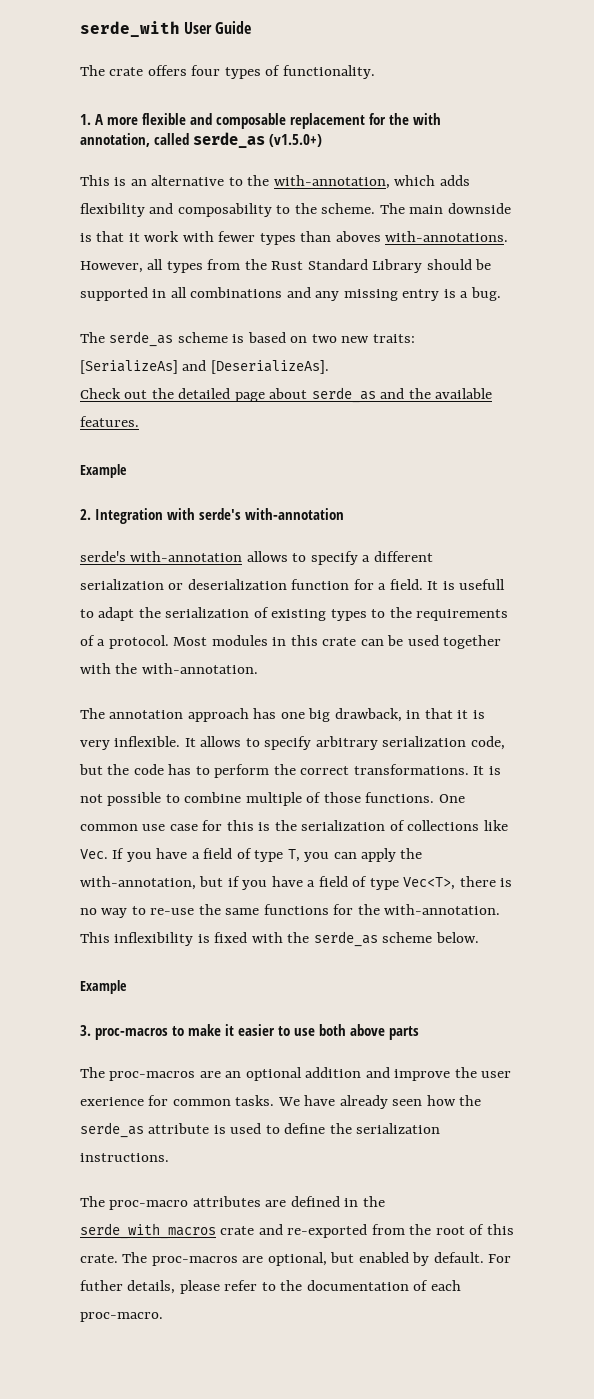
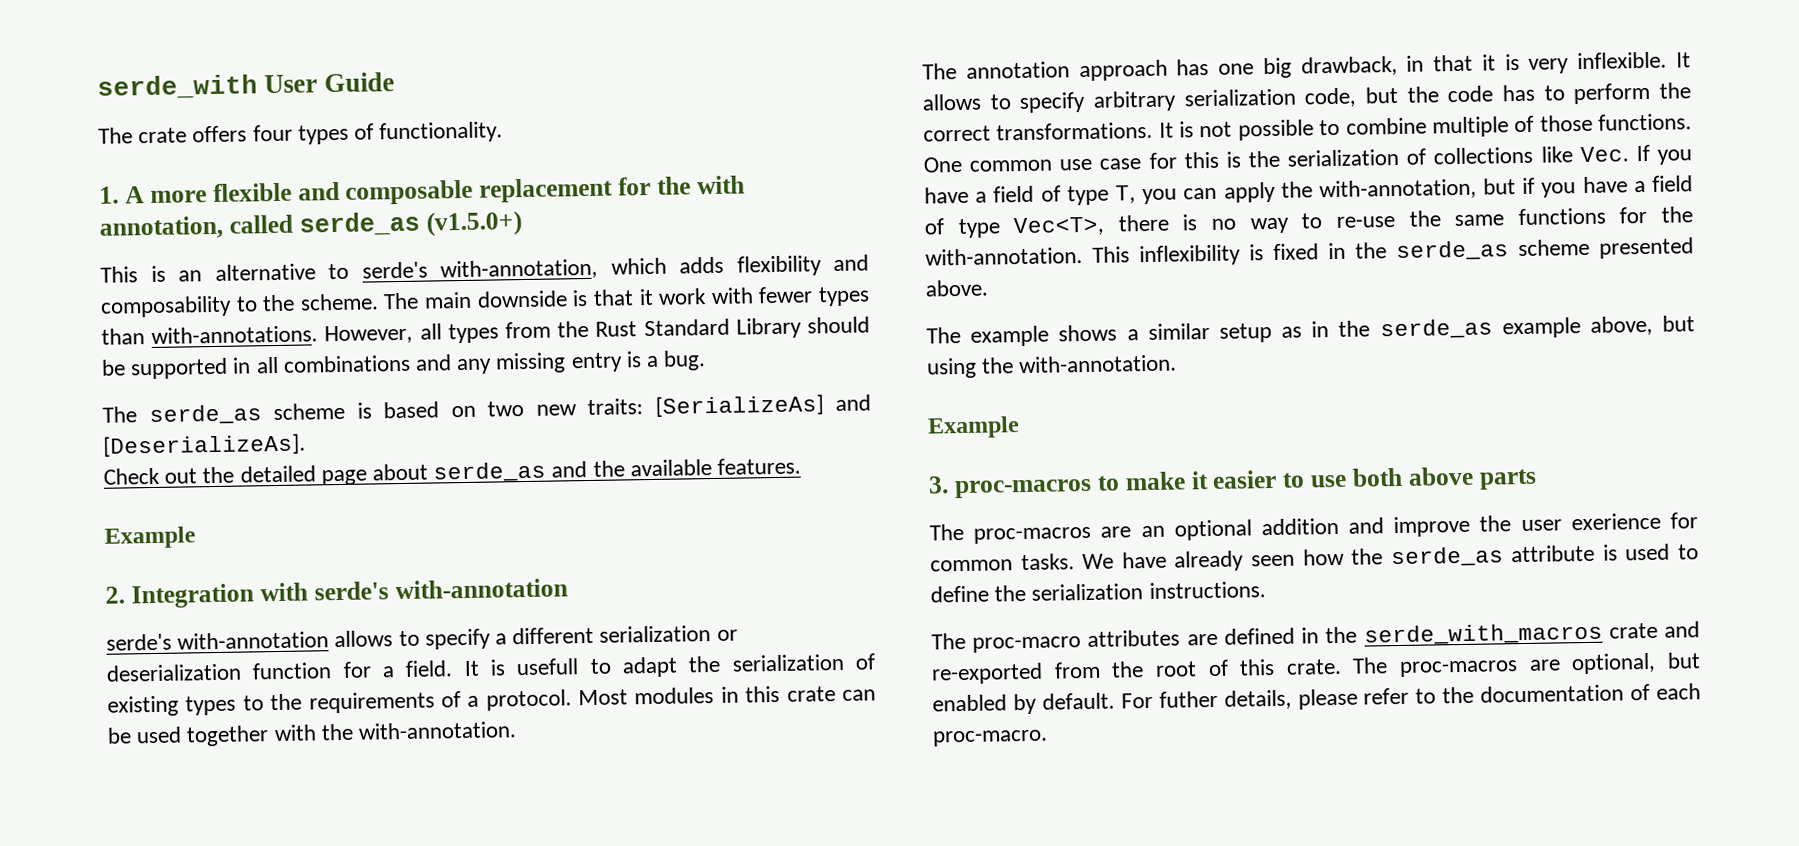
- This is an alternative to the with-annotation, which adds flexibility and composability to the scheme.
+ This is an alternative to serde's with-annotation, which adds flexibility and composability to the scheme.
- The main downside is that it work with fewer types than aboves with-annotations.
+ The main downside is that it work with fewer types than with-annotations.
- This inflexibility is fixed with the serde_as scheme below.
+ This inflexibility is fixed in the serde_as scheme presented above.
+ The example shows a similar setup as in the serde_as example above, but using the with-annotation.

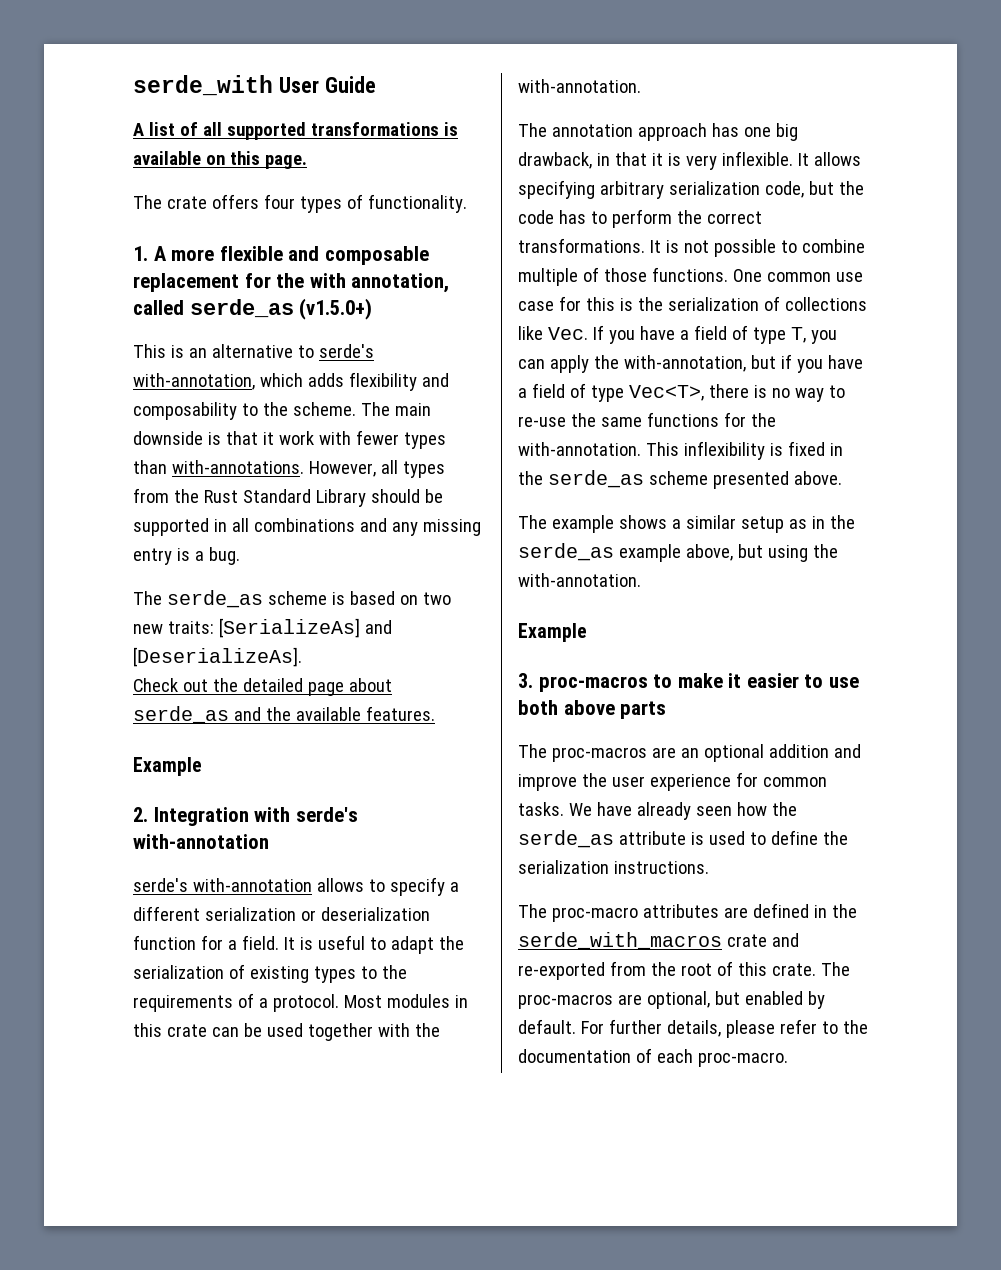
+ A list of all supported transformations is available on this page.
- It is usefull to adapt the serialization of existing types to the requirements of a protocol.
+ It is useful to adapt the serialization of existing types to the requirements of a protocol.
- It allows to specify arbitrary serialization code, but the code has to perform the correct transformations.
+ It allows specifying arbitrary serialization code, but the code has to perform the correct transformations.
- The proc-macros are an optional addition and improve the user exerience for common tasks.
+ The proc-macros are an optional addition and improve the user experience for common tasks.
- For futher details, please refer to the documentation of each proc-macro.
+ For further details, please refer to the documentation of each proc-macro.

